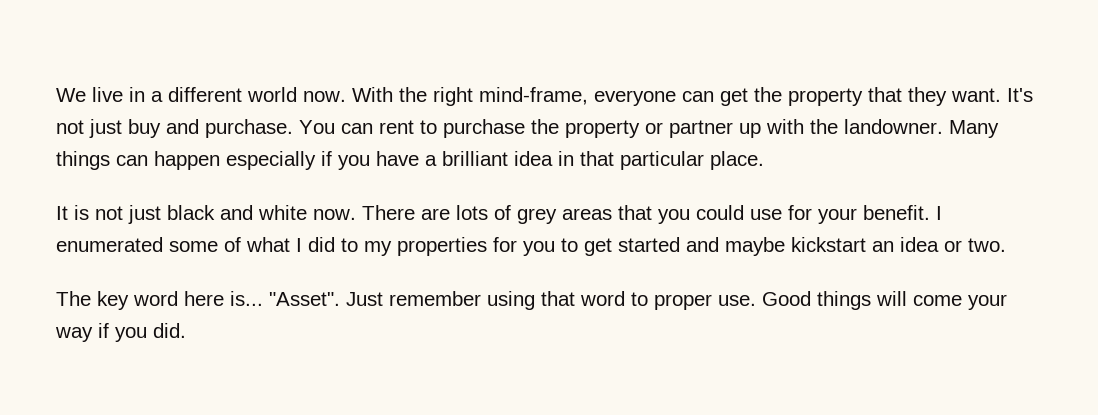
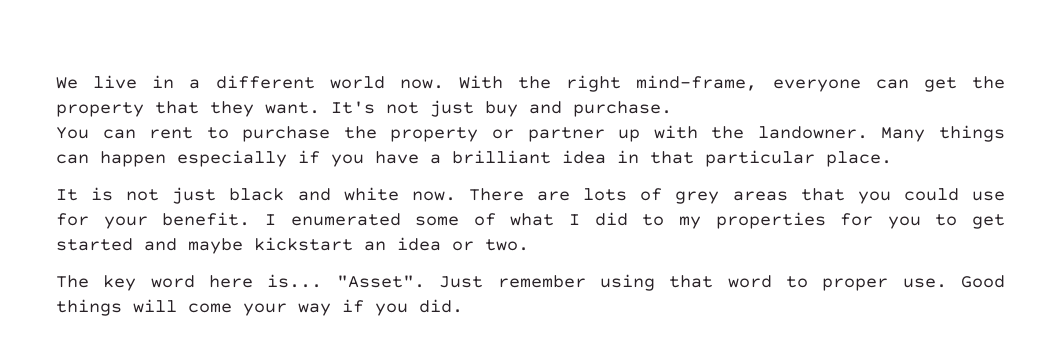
- It's not just buy and purchase. You can rent to purchase the property or partner up with the landowner.
+ It's not just buy and purchase.
+ You can rent to purchase the property or partner up with the landowner.

